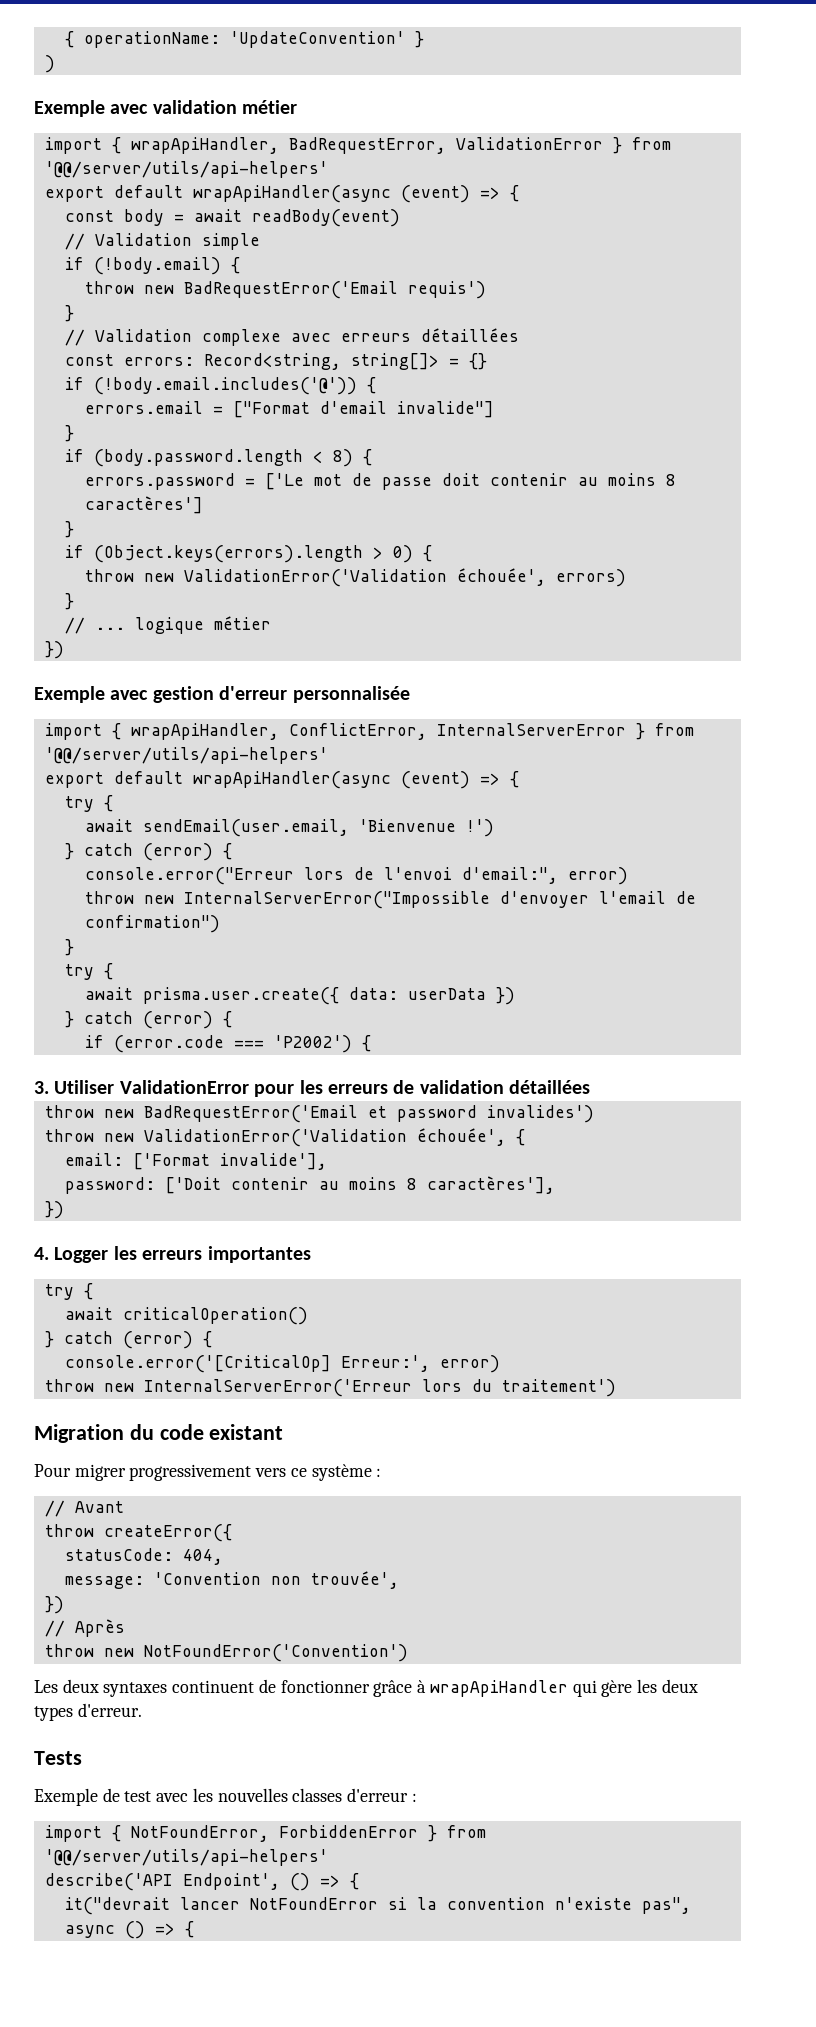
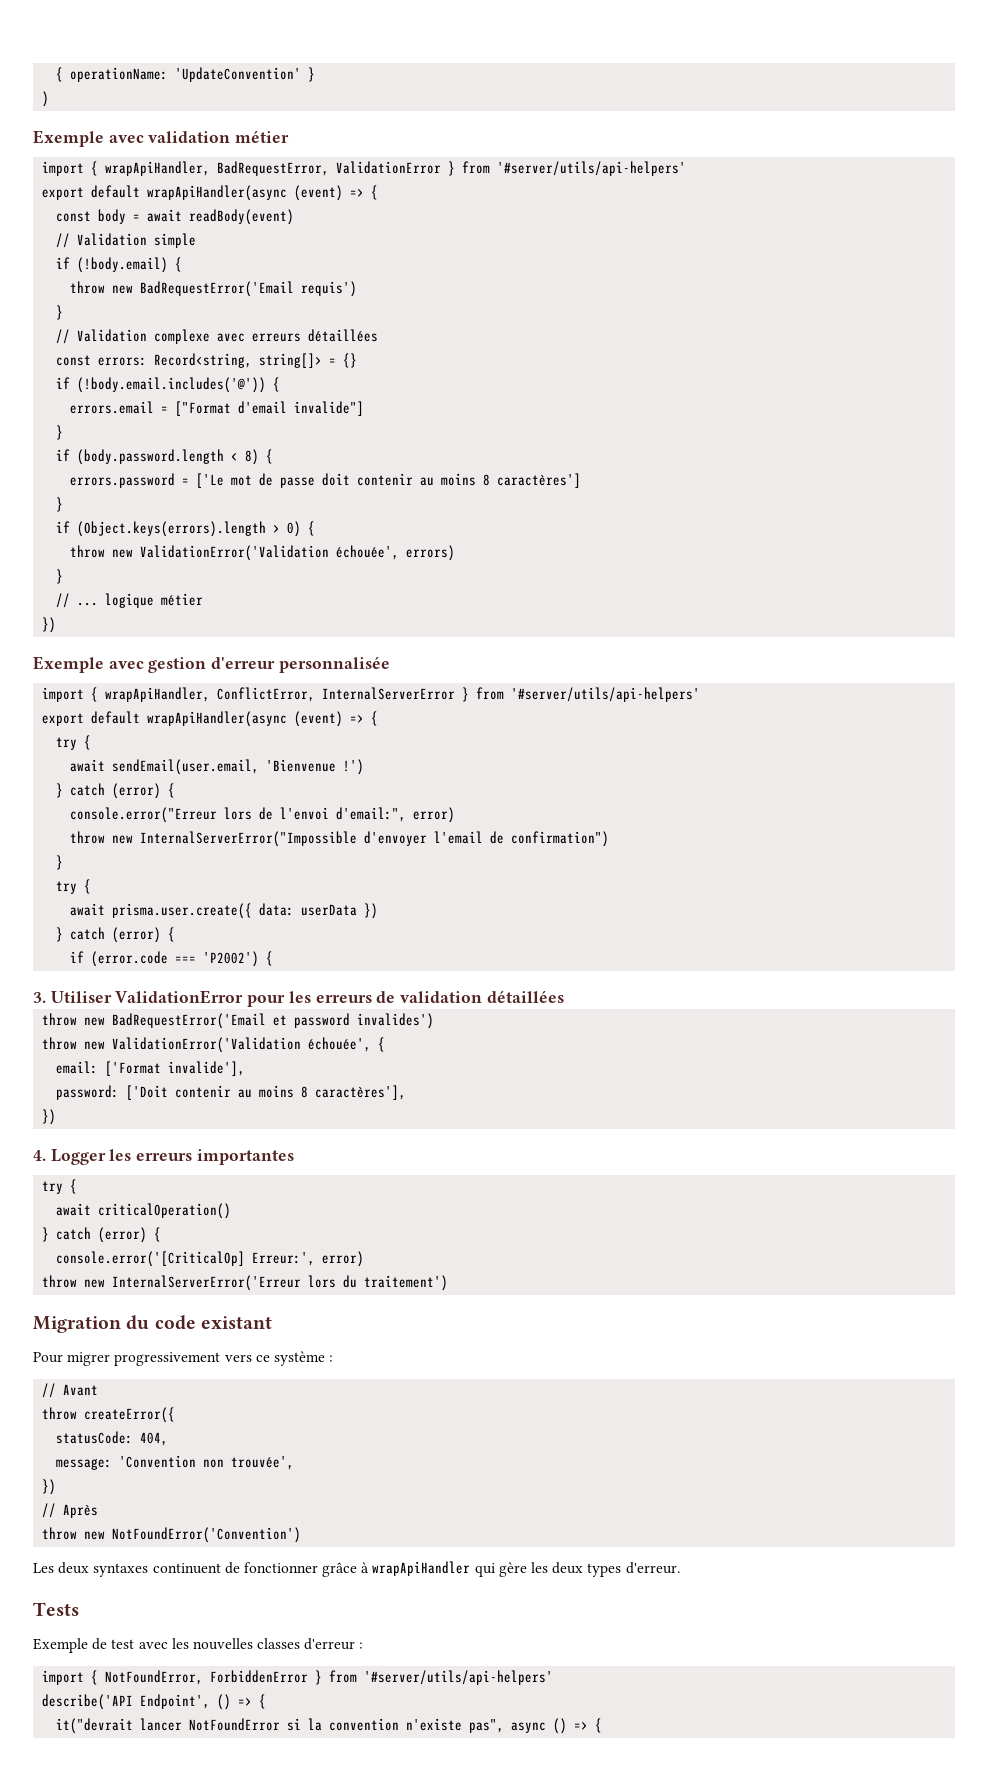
- import { wrapApiHandler, BadRequestError, ValidationError } from '@@/server/utils/api-helpers'
+ import { wrapApiHandler, BadRequestError, ValidationError } from '#server/utils/api-helpers'
- import { wrapApiHandler, ConflictError, InternalServerError } from '@@/server/utils/api-helpers'
+ import { wrapApiHandler, ConflictError, InternalServerError } from '#server/utils/api-helpers'
- import { NotFoundError, ForbiddenError } from '@@/server/utils/api-helpers'
+ import { NotFoundError, ForbiddenError } from '#server/utils/api-helpers'

